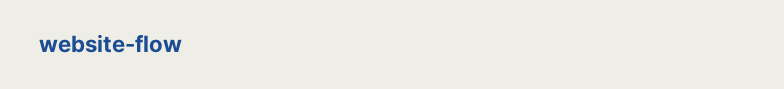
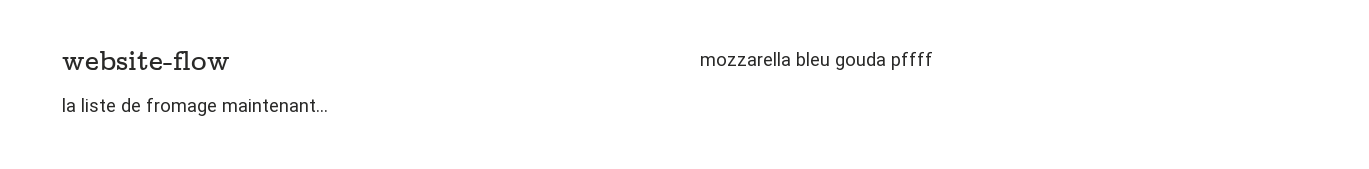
+ la liste de fromage maintenant...
+ mozzarella bleu gouda pffff

